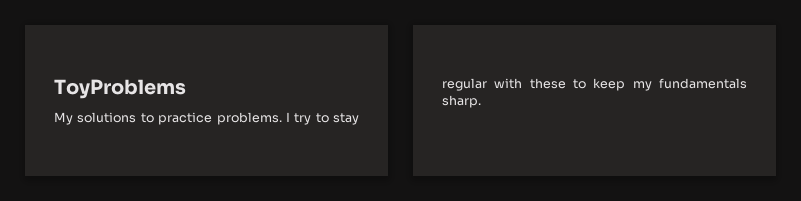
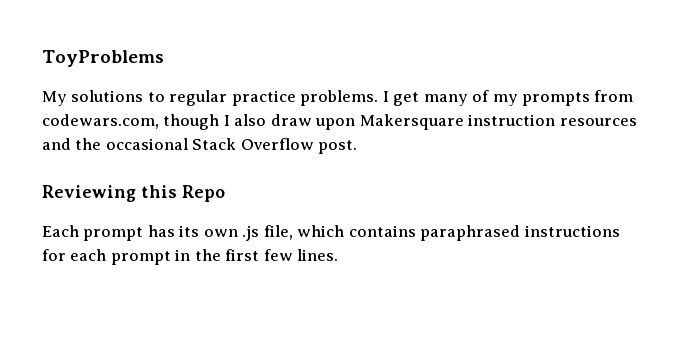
- My solutions to practice problems.
+ My solutions to regular practice problems.
- I try to stay regular with these to keep my fundamentals sharp.
+ I get many of my prompts from codewars.com, though I also draw upon Makersquare instruction resources and the occasional Stack Overflow post.
+ Reviewing this Repo
+ Each prompt has its own .js file, which contains paraphrased instructions for each prompt in the first few lines.

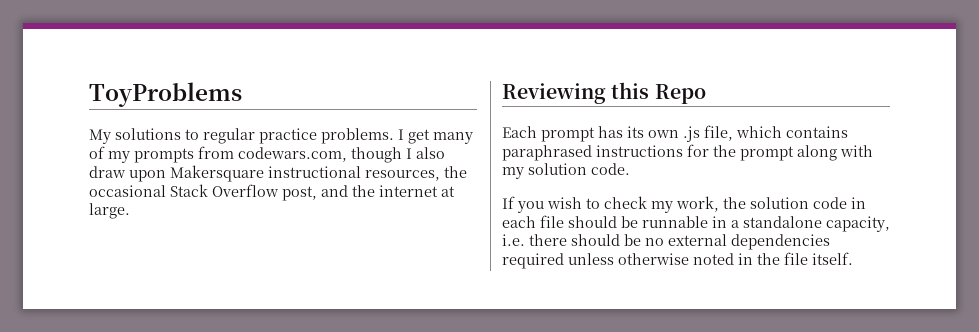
- I get many of my prompts from codewars.com, though I also draw upon Makersquare instruction resources and the occasional Stack Overflow post.
+ I get many of my prompts from codewars.com, though I also draw upon Makersquare instructional resources, the occasional Stack Overflow post, and the internet at large.
- Each prompt has its own .js file, which contains paraphrased instructions for each prompt in the first few lines.
+ Each prompt has its own .js file, which contains paraphrased instructions for the prompt along with my solution code.
+ If you wish to check my work, the solution code in each file should be runnable in a standalone capacity, i.e. there should be no external dependencies required unless otherwise noted in the file itself.

